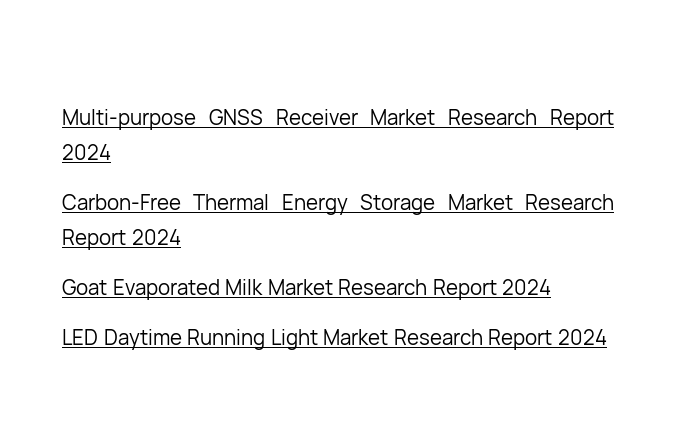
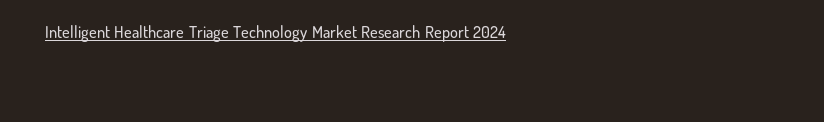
- Multi-purpose GNSS Receiver Market Research Report 2024
- Carbon-Free Thermal Energy Storage Market Research Report 2024
- Goat Evaporated Milk Market Research Report 2024
- LED Daytime Running Light Market Research Report 2024
+ Intelligent Healthcare Triage Technology Market Research Report 2024

